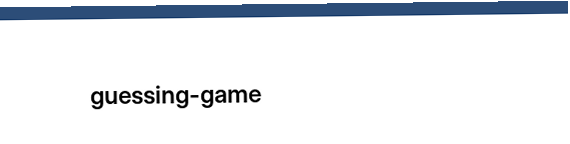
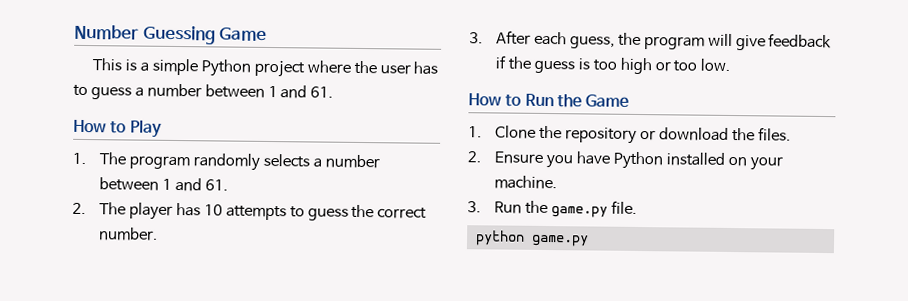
- guessing-game
+ Number Guessing Game
+ This is a simple Python project where the user has to guess a number between 1 and 61.
+ How to Play
+ 1. The program randomly selects a number between 1 and 61.
+ 2. The player has 10 attempts to guess the correct number.
+ 3. After each guess, the program will give feedback if the guess is too high or too low.
+ How to Run the Game
+ 1. Clone the repository or download the files.
+ 2. Ensure you have Python installed on your machine.
+ 3. Run the game.py file.
+ python game.py

